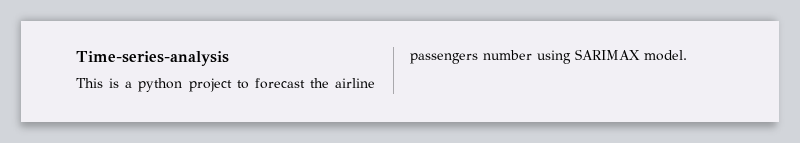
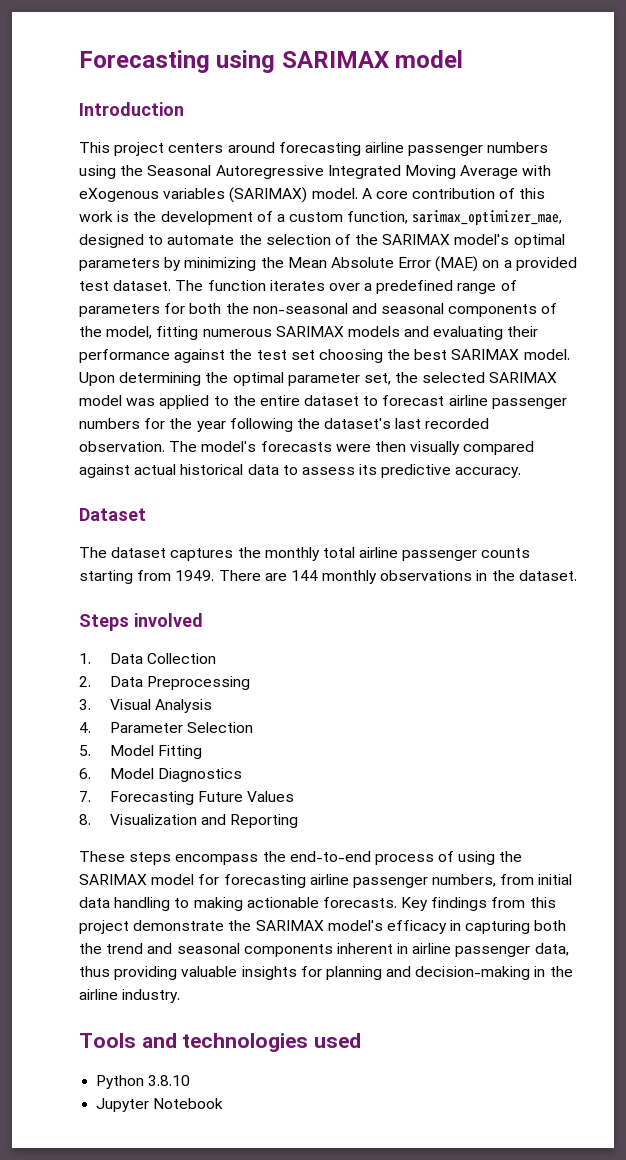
- Time-series-analysis
- This is a python project to forecast the airline passengers number using SARIMAX model.
+ Forecasting using SARIMAX model
+ Introduction
+ This project centers around forecasting airline passenger numbers using the Seasonal Autoregressive Integrated Moving Average with eXogenous variables (SARIMAX) model. A core contribution of this work is the development of a custom function, sarimax_optimizer_mae, designed to automate the selection of the SARIMAX model's optimal parameters by minimizing the Mean Absolute Error (MAE) on a provided test dataset. The function iterates over a predefined range of parameters for both the non-seasonal and seasonal components of the model, fitting numerous SARIMAX models and evaluating their performance against the test set choosing the best SARIMAX model. Upon determining the optimal parameter set, the selected SARIMAX model was applied to the entire dataset to forecast airline passenger numbers for the year following the dataset's last recorded observation. The model's forecasts were then visually compared against actual historical data to assess its predictive accuracy.
+ Dataset
+ The dataset captures the monthly total airline passenger counts starting from 1949. There are 144 monthly observations in the dataset.
+ Steps involved
+ 1. Data Collection
+ 2. Data Preprocessing
+ 3. Visual Analysis
+ 4. Parameter Selection
+ 5. Model Fitting
+ 6. Model Diagnostics
+ 7. Forecasting Future Values
+ 8. Visualization and Reporting
+ These steps encompass the end-to-end process of using the SARIMAX model for forecasting airline passenger numbers, from initial data handling to making actionable forecasts. Key findings from this project demonstrate the SARIMAX model's efficacy in capturing both the trend and seasonal components inherent in airline passenger data, thus providing valuable insights for planning and decision-making in the airline industry.
+ Tools and technologies used
+ Python 3.8.10
+ Jupyter Notebook

